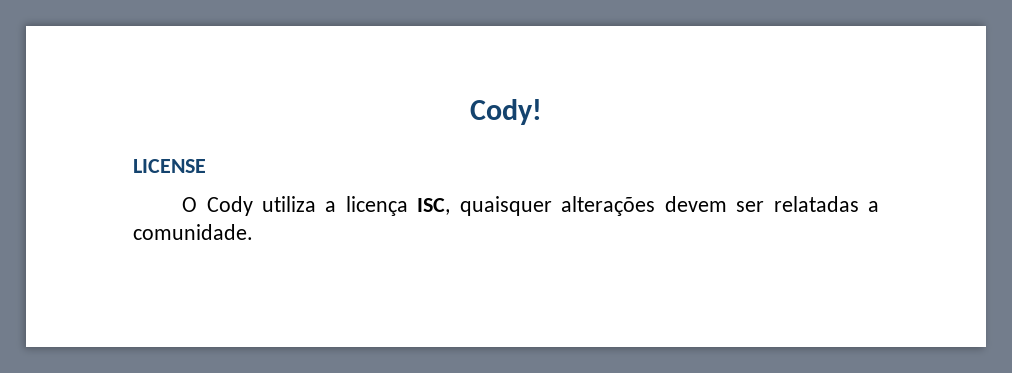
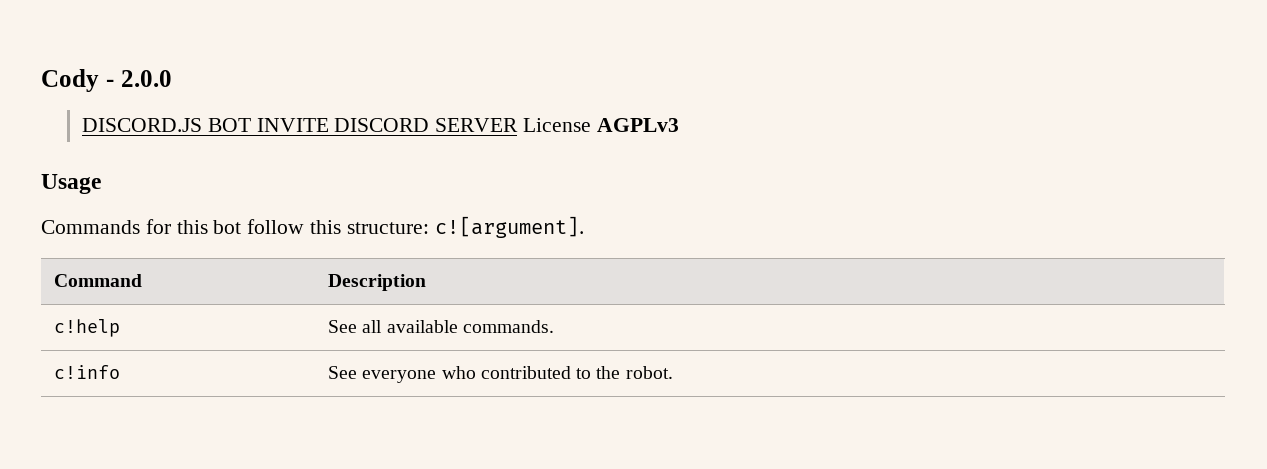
- Cody!
- LICENSE
- O Cody utiliza a licença ISC, quaisquer alterações devem ser relatadas a comunidade.
+ Cody - 2.0.0
+ DISCORD.JS BOT INVITE DISCORD SERVER License AGPLv3
+ Usage
+ Commands for this bot follow this structure: c![argument].
+ Command | Description
+ c!help | See all available commands.
+ c!info | See everyone who contributed to the robot.

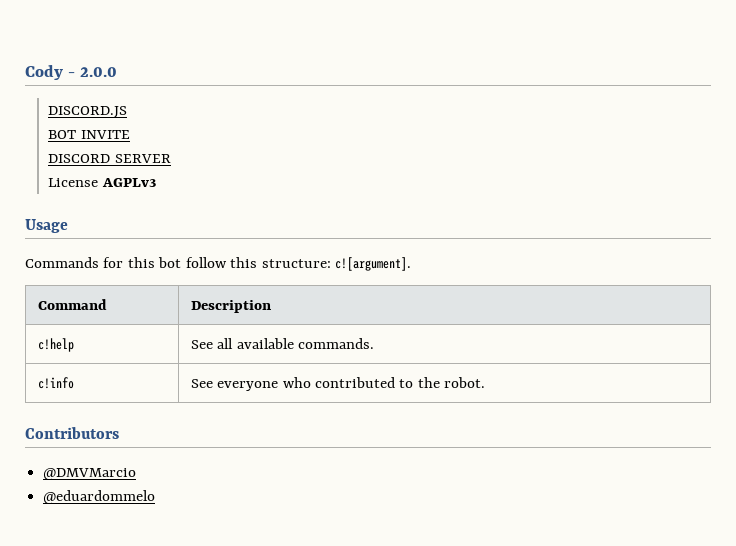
- DISCORD.JS BOT INVITE DISCORD SERVER License AGPLv3
+ DISCORD.JS
+ BOT INVITE
+ DISCORD SERVER
+ License AGPLv3
+ Contributors
+ @DMVMarcio
+ @eduardommelo

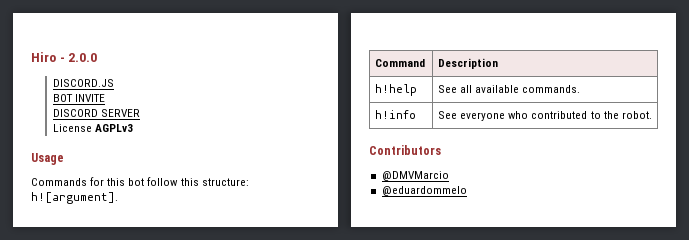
- Cody - 2.0.0
+ Hiro - 2.0.0
- Commands for this bot follow this structure: c![argument].
+ Commands for this bot follow this structure: h![argument].
- c!help | See all available commands.
+ h!help | See all available commands.
- c!info | See everyone who contributed to the robot.
+ h!info | See everyone who contributed to the robot.

